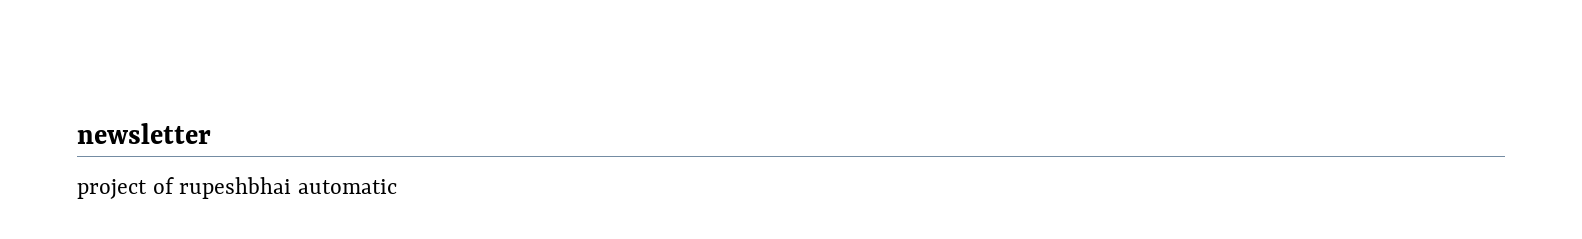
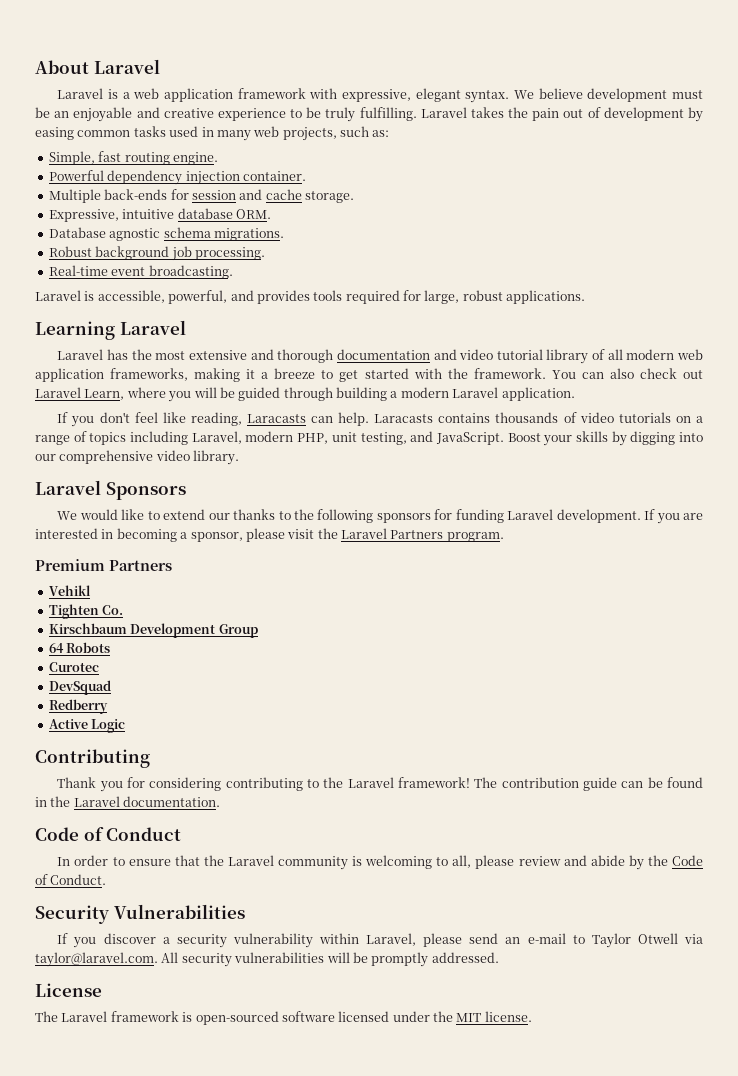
- newsletter
- project of rupeshbhai automatic
+ About Laravel
+ Laravel is a web application framework with expressive, elegant syntax. We believe development must be an enjoyable and creative experience to be truly fulfilling. Laravel takes the pain out of development by easing common tasks used in many web projects, such as:
+ Simple, fast routing engine.
+ Powerful dependency injection container.
+ Multiple back-ends for session and cache storage.
+ Expressive, intuitive database ORM.
+ Database agnostic schema migrations.
+ Robust background job processing.
+ Real-time event broadcasting.
+ Laravel is accessible, powerful, and provides tools required for large, robust applications.
+ Learning Laravel
+ Laravel has the most extensive and thorough documentation and video tutorial library of all modern web application frameworks, making it a breeze to get started with the framework. You can also check out Laravel Learn, where you will be guided through building a modern Laravel application.
+ If you don't feel like reading, Laracasts can help. Laracasts contains thousands of video tutorials on a range of topics including Laravel, modern PHP, unit testing, and JavaScript. Boost your skills by digging into our comprehensive video library.
+ Laravel Sponsors
+ We would like to extend our thanks to the following sponsors for funding Laravel development. If you are interested in becoming a sponsor, please visit the Laravel Partners program.
+ Premium Partners
+ Vehikl
+ Tighten Co.
+ Kirschbaum Development Group
+ 64 Robots
+ Curotec
+ DevSquad
+ Redberry
+ Active Logic
+ Contributing
+ Thank you for considering contributing to the Laravel framework! The contribution guide can be found in the Laravel documentation.
+ Code of Conduct
+ In order to ensure that the Laravel community is welcoming to all, please review and abide by the Code of Conduct.
+ Security Vulnerabilities
+ If you discover a security vulnerability within Laravel, please send an e-mail to Taylor Otwell via taylor@laravel.com. All security vulnerabilities will be promptly addressed.
+ License
+ The Laravel framework is open-sourced software licensed under the MIT license.

